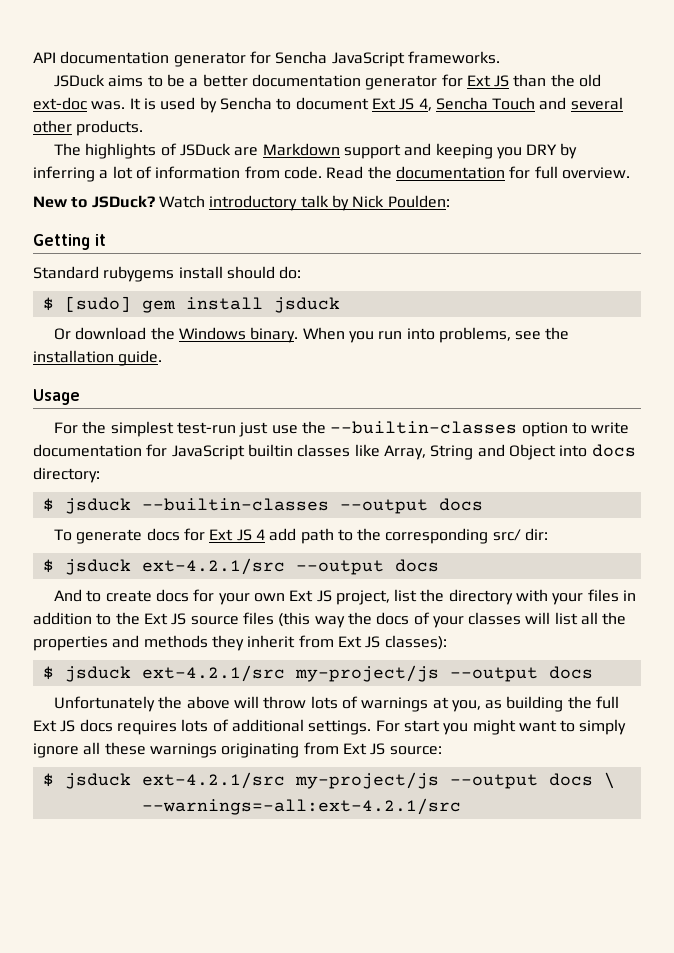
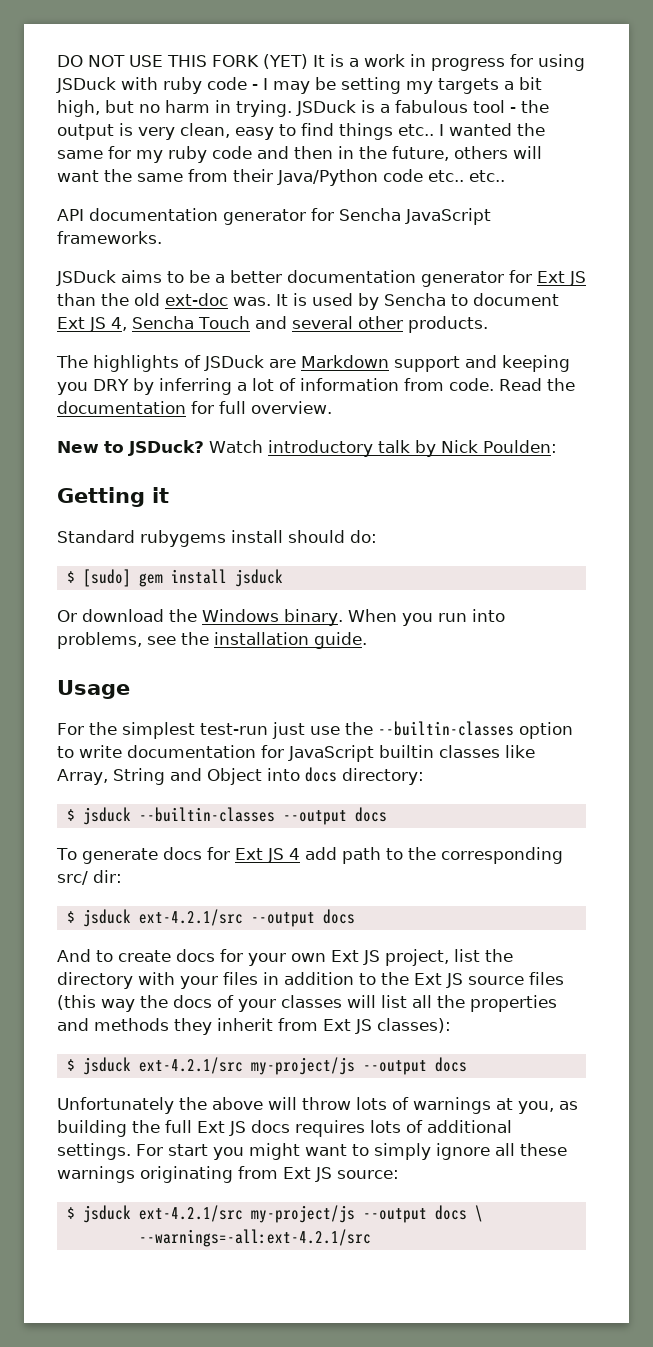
+ DO NOT USE THIS FORK (YET) It is a work in progress for using JSDuck with ruby code - I may be setting my targets a bit high, but no harm in trying. JSDuck is a fabulous tool - the output is very clean, easy to find things etc.. I wanted the same for my ruby code and then in the future, others will want the same from their Java/Python code etc.. etc..

